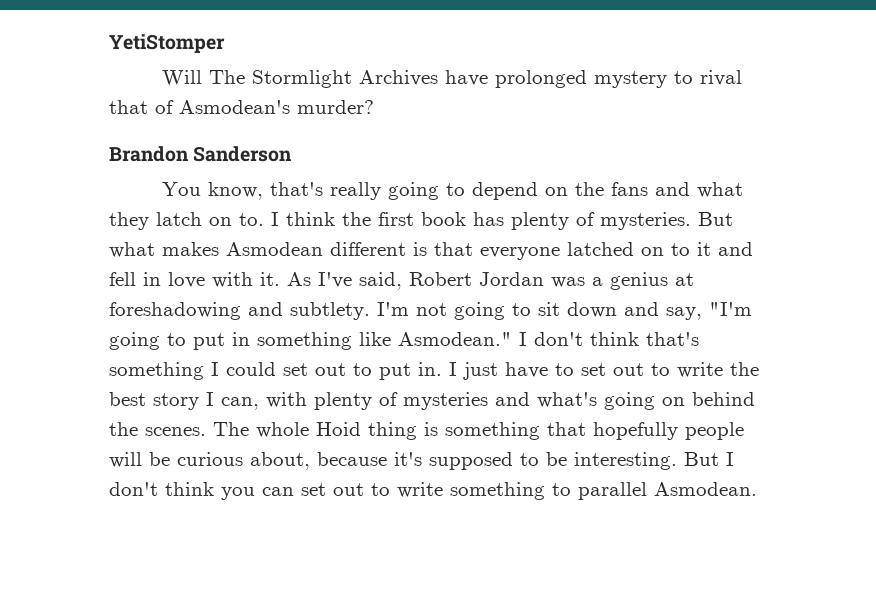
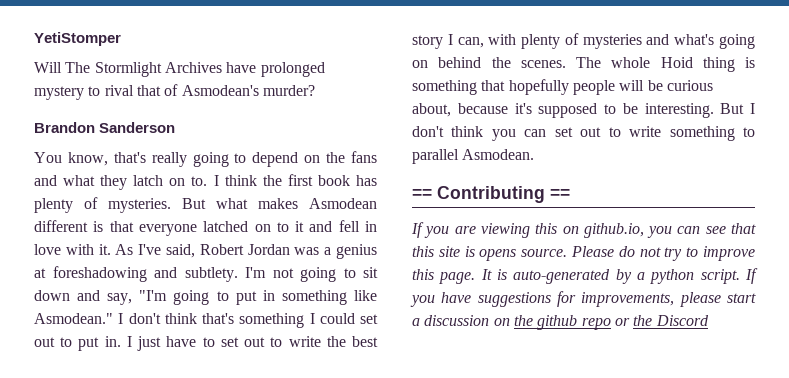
+ == Contributing ==
+ If you are viewing this on github.io, you can see that this site is opens source. Please do not try to improve this page. It is auto-generated by a python script. If you have suggestions for improvements, please start a discussion on the github repo or the Discord

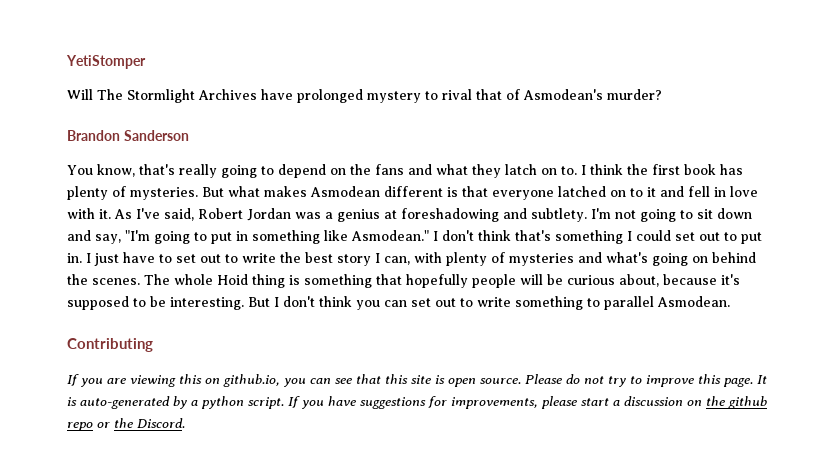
- == Contributing ==
+ Contributing
- If you are viewing this on github.io, you can see that this site is opens source.
+ If you are viewing this on github.io, you can see that this site is open source.
- If you have suggestions for improvements, please start a discussion on the github repo or the Discord
+ If you have suggestions for improvements, please start a discussion on the github repo or the Discord.

